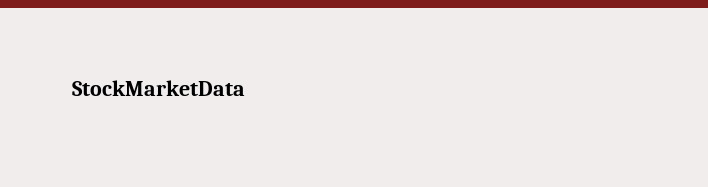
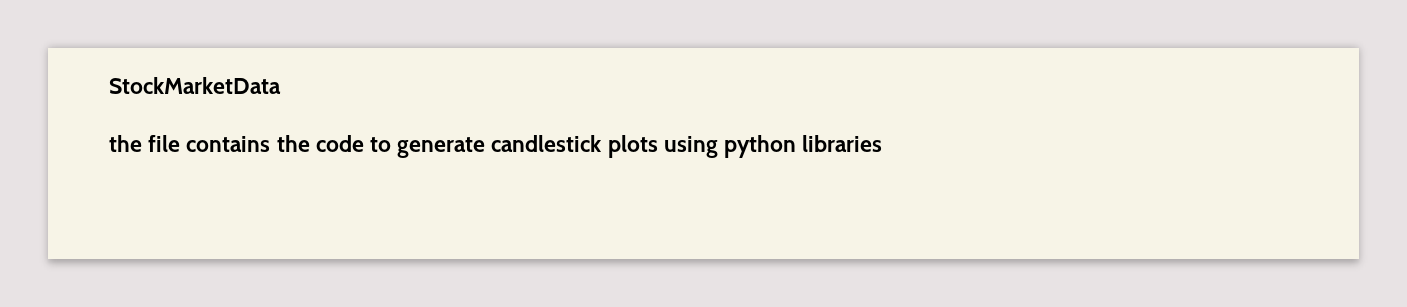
+ the file contains the code to generate candlestick plots using python libraries

